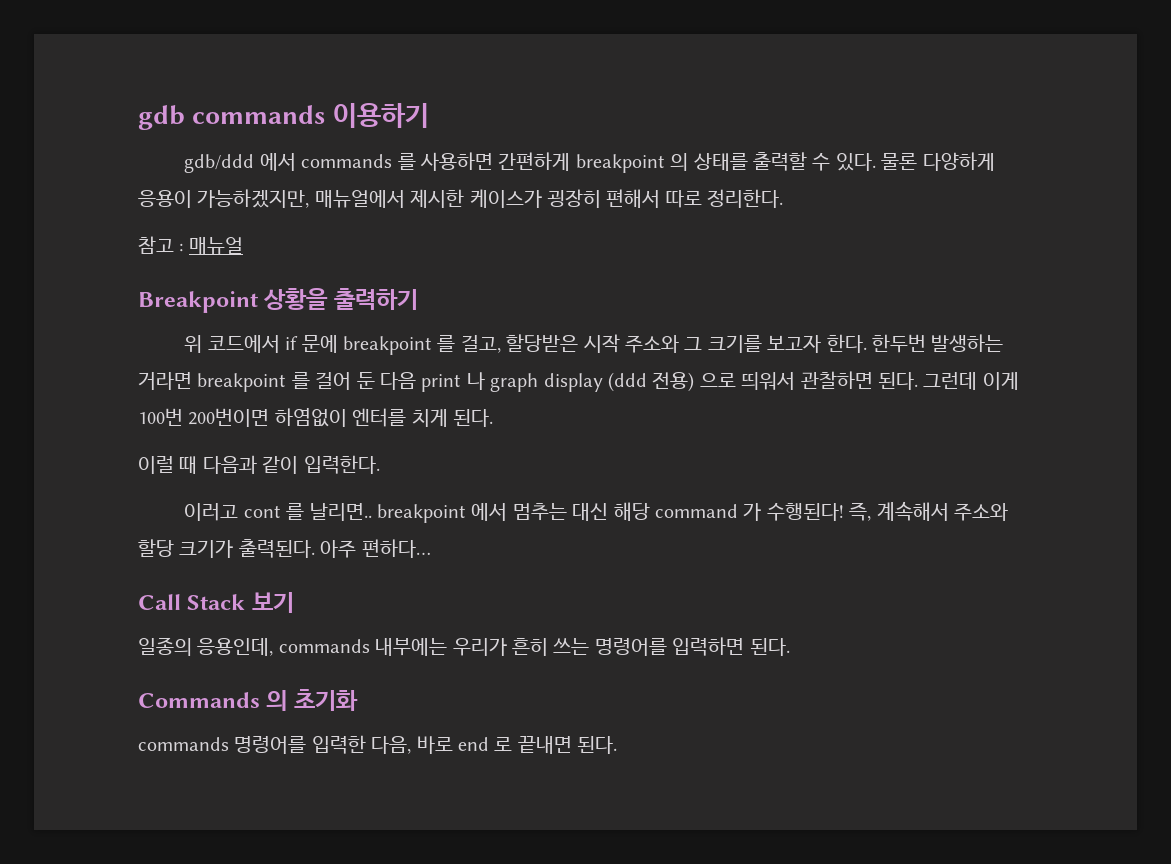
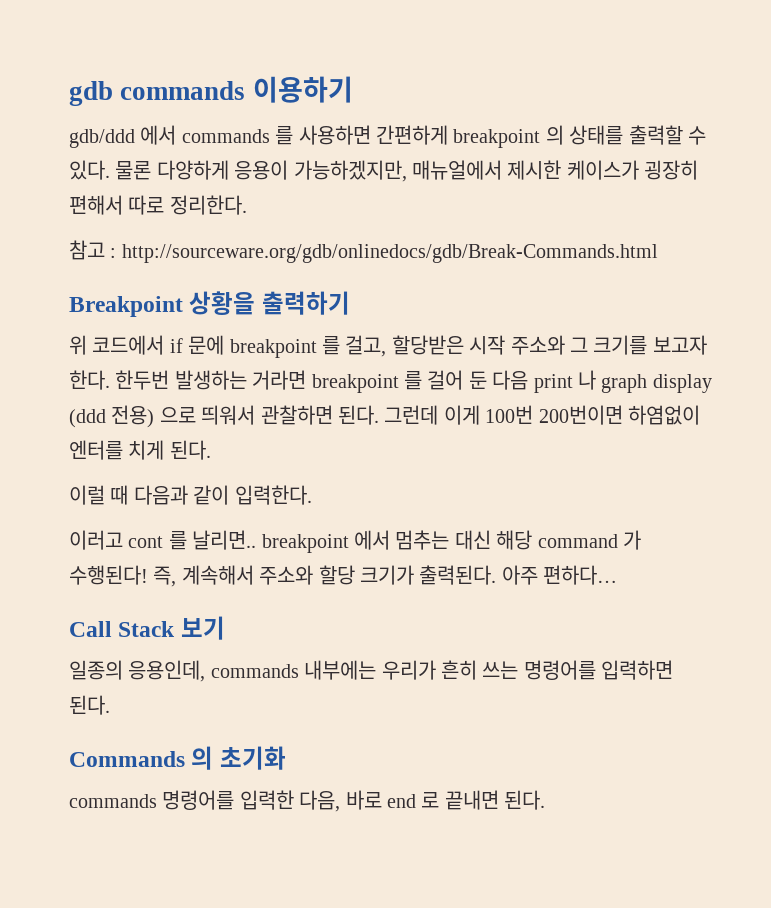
- 참고 : 매뉴얼
+ 참고 : http://sourceware.org/gdb/onlinedocs/gdb/Break-Commands.html

